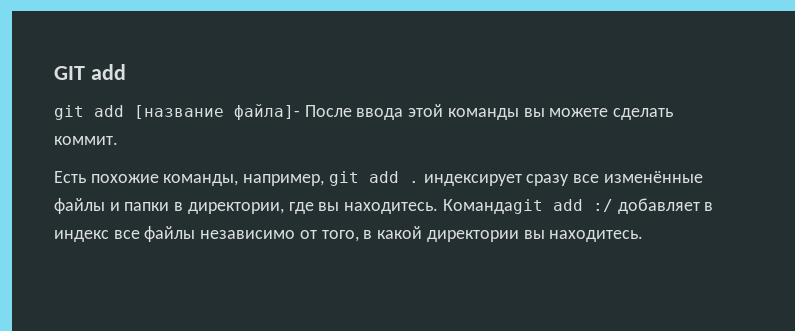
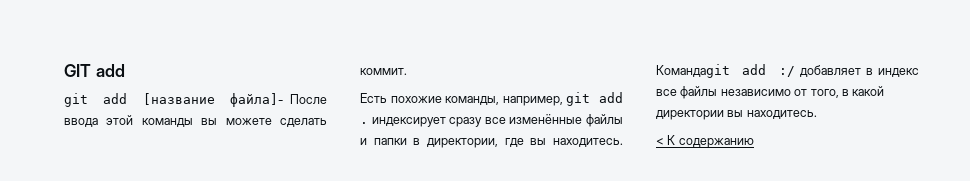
+ < К содержанию

